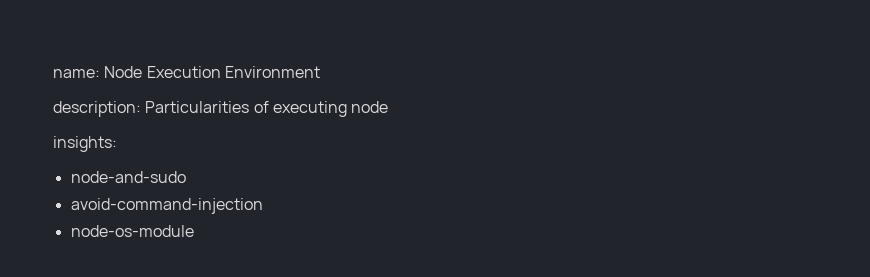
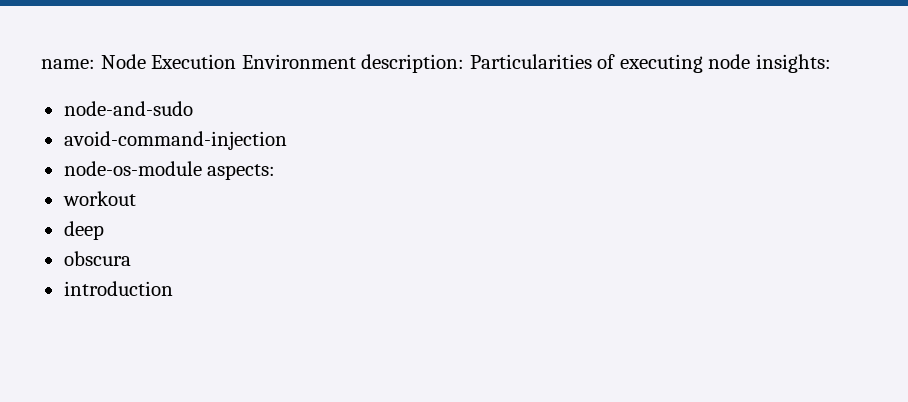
- name: Node Execution Environment
- description: Particularities of executing node
- insights:
+ name: Node Execution Environment description: Particularities of executing node insights:
- node-os-module
+ node-os-module aspects:
+ workout
+ deep
+ obscura
+ introduction

